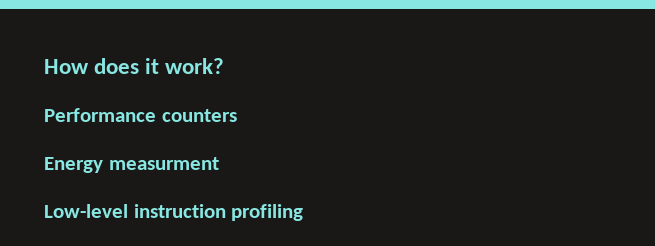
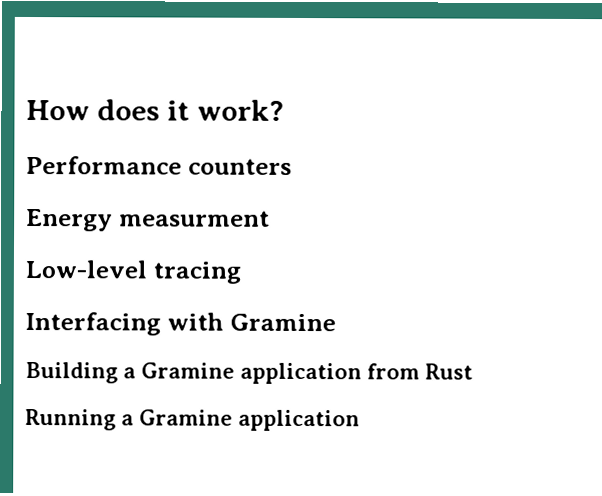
- Low-level instruction profiling
+ Low-level tracing
+ Interfacing with Gramine
+ Building a Gramine application from Rust
+ Running a Gramine application

